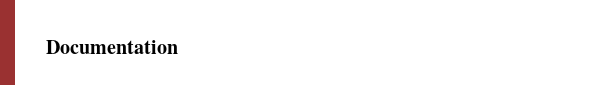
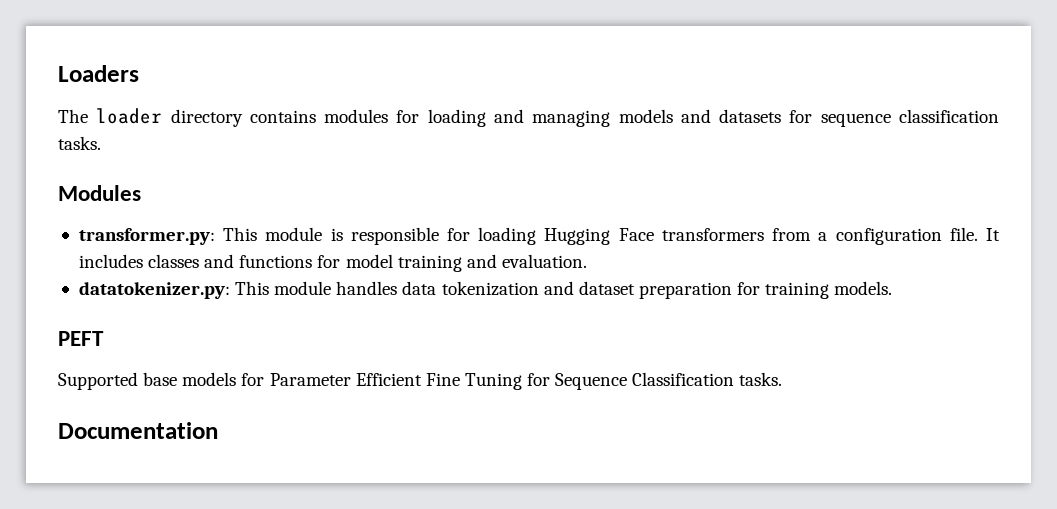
+ Loaders
+ The loader directory contains modules for loading and managing models and datasets for sequence classification tasks.
+ Modules
+ transformer.py: This module is responsible for loading Hugging Face transformers from a configuration file. It includes classes and functions for model training and evaluation.
+ datatokenizer.py: This module handles data tokenization and dataset preparation for training models.
+ PEFT
+ Supported base models for Parameter Efficient Fine Tuning for Sequence Classification tasks.

